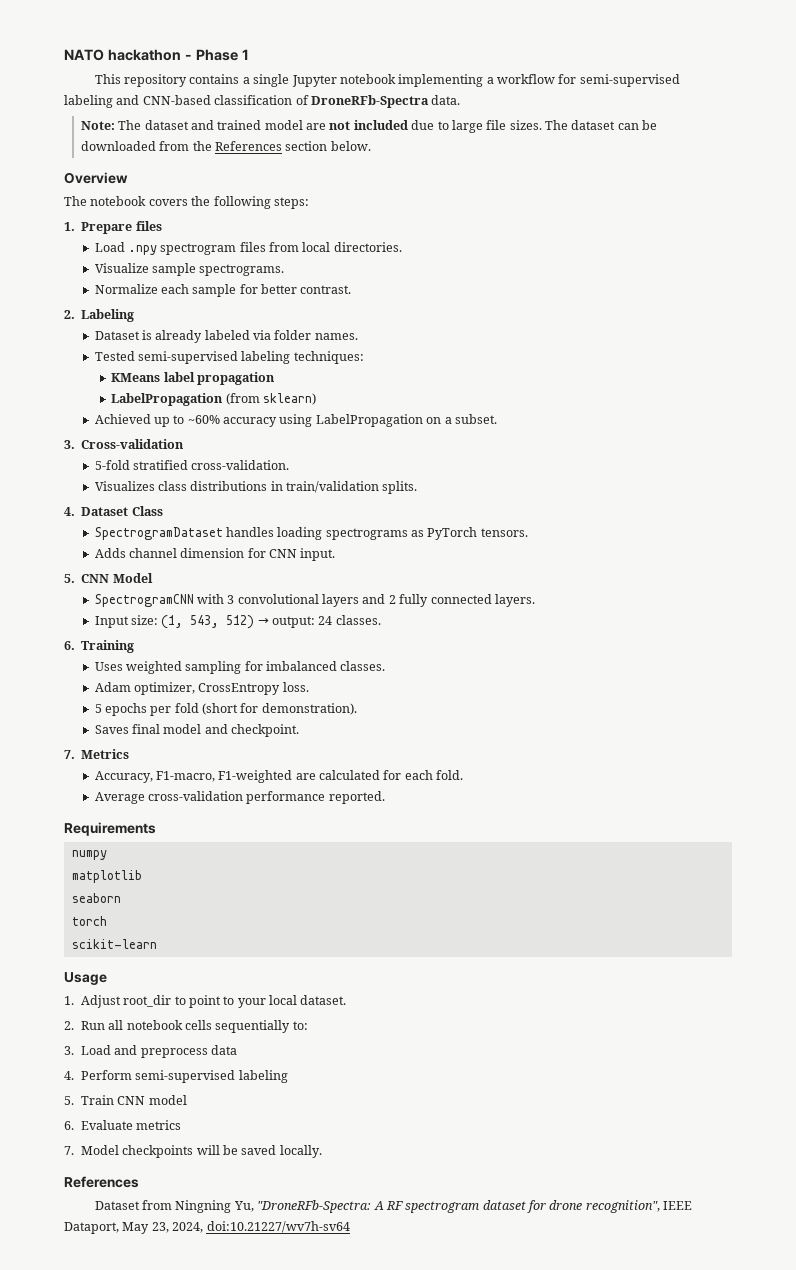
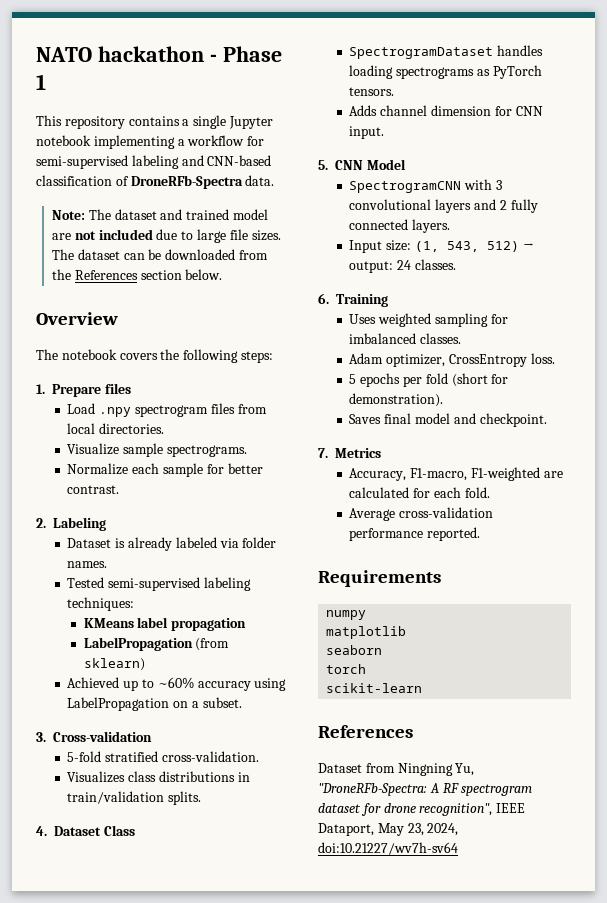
- Usage
- 1. Adjust root_dir to point to your local dataset.
- 2. Run all notebook cells sequentially to:
- 3. Load and preprocess data
- 4. Perform semi-supervised labeling
- 5. Train CNN model
- 6. Evaluate metrics
- 7. Model checkpoints will be saved locally.

